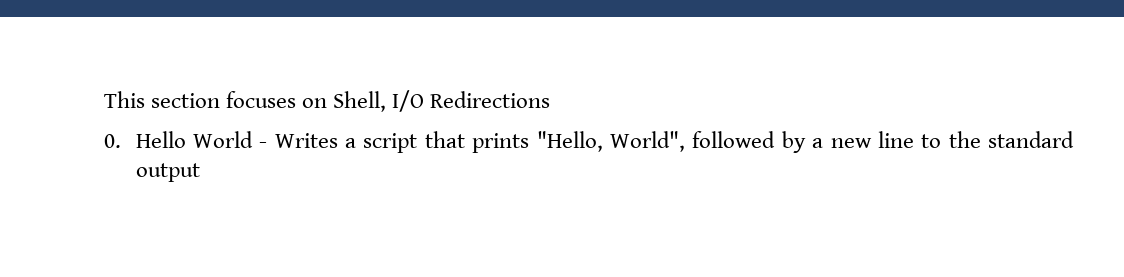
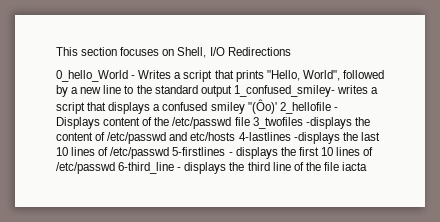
- 0. Hello World - Writes a script that prints "Hello, World", followed by a new line to the standard output
+ 0_hello_World - Writes a script that prints "Hello, World", followed by a new line to the standard output 1_confused_smiley- writes a script that displays a confused smiley "(Ôo)' 2_hellofile - Displays content of the /etc/passwd file 3_twofiles -displays the content of /etc/passwd and etc/hosts 4-lastlines -displays the last 10 lines of /etc/passwd 5-firstlines - displays the first 10 lines of /etc/passwd 6-third_line - displays the third line of the file iacta

